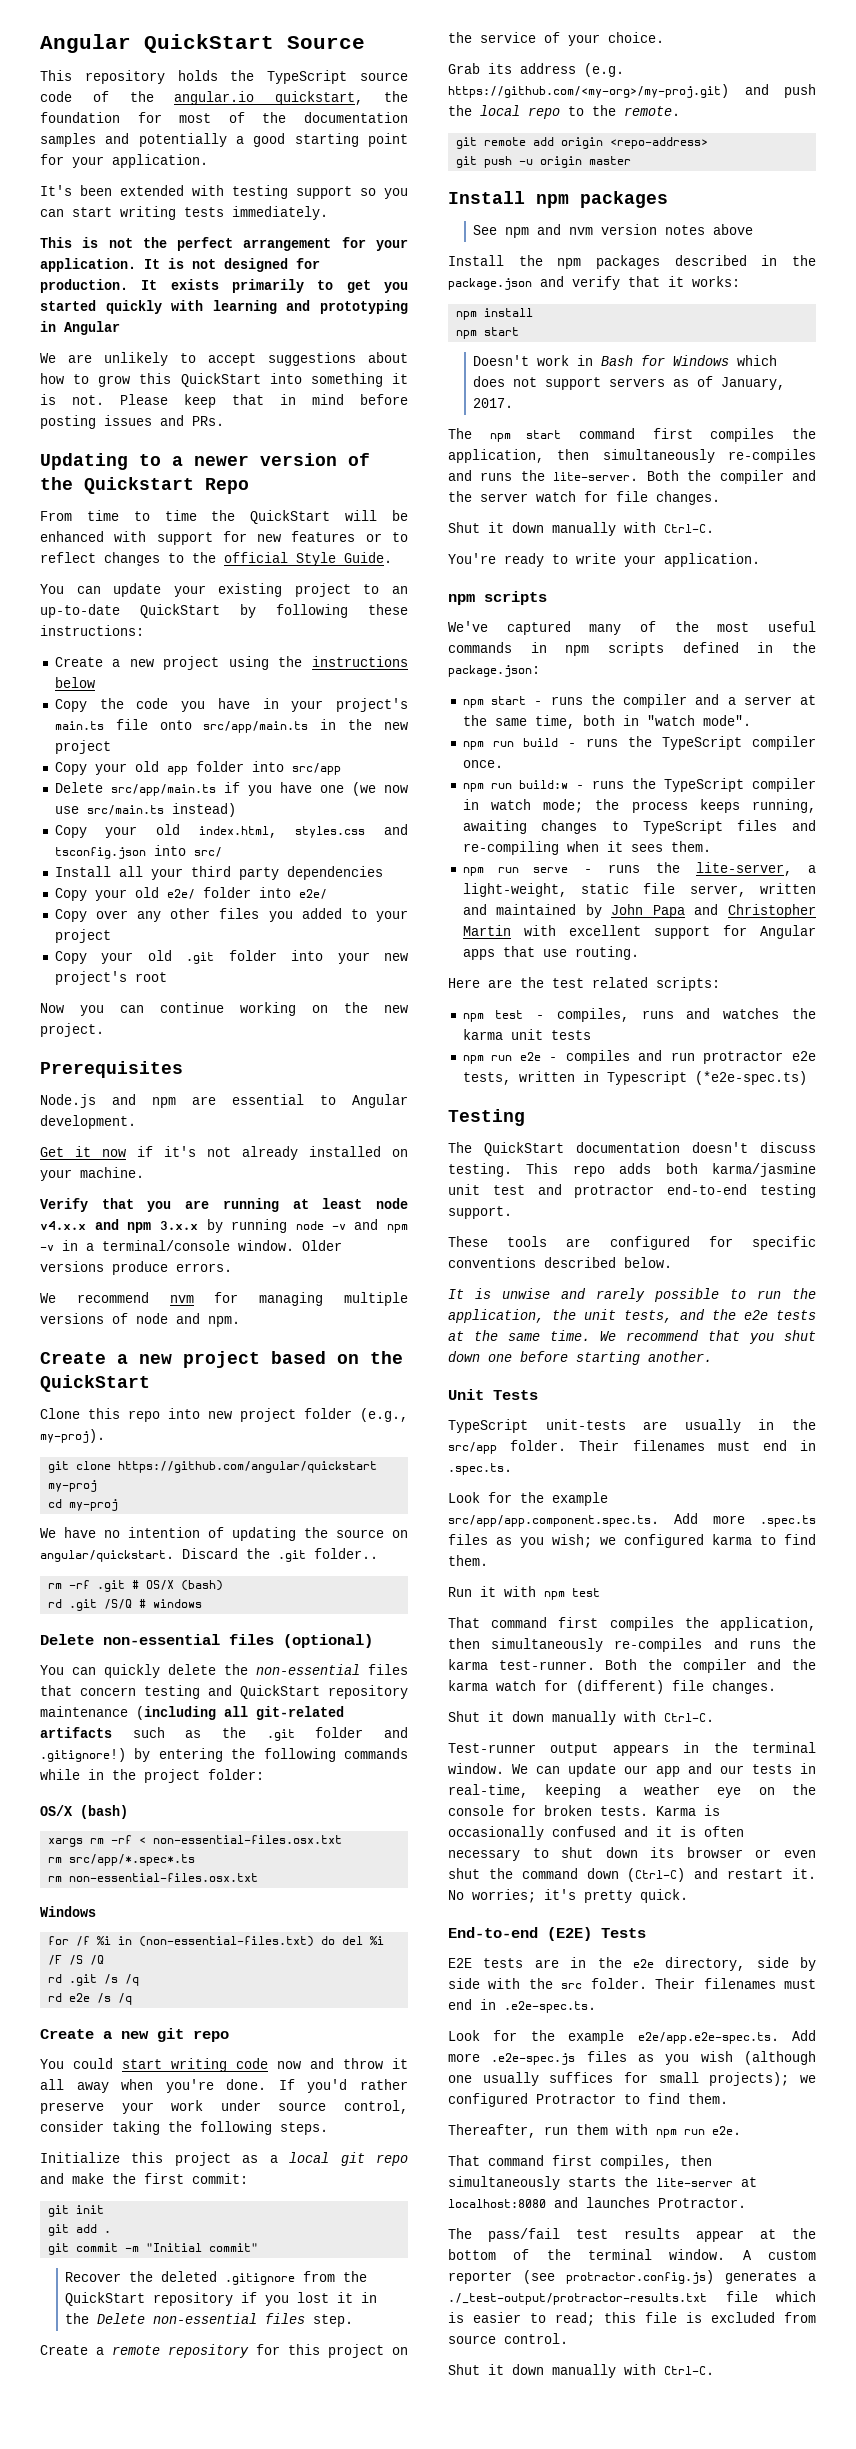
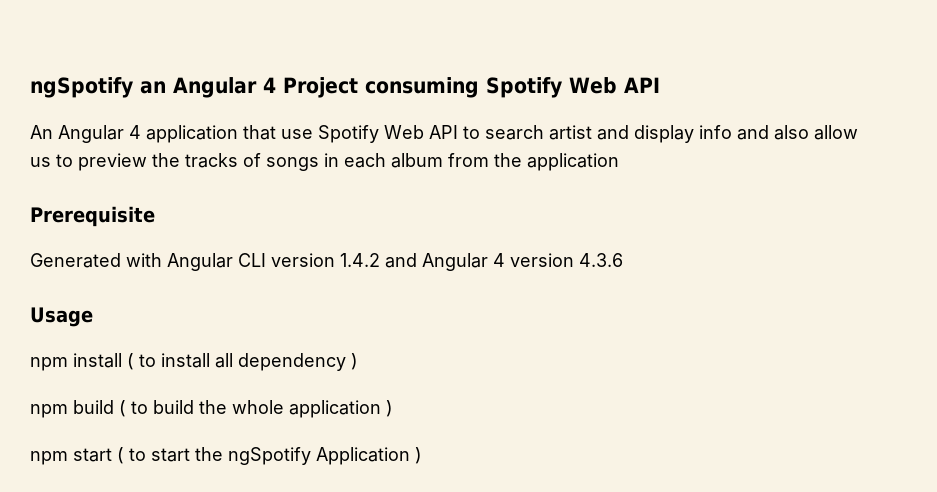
- Angular QuickStart Source
- This repository holds the TypeScript source code of the angular.io quickstart, the foundation for most of the documentation samples and potentially a good starting point for your application.
- It's been extended with testing support so you can start writing tests immediately.
- This is not the perfect arrangement for your application. It is not designed for production. It exists primarily to get you started quickly with learning and prototyping in Angular
- We are unlikely to accept suggestions about how to grow this QuickStart into something it is not. Please keep that in mind before posting issues and PRs.
- Updating to a newer version of the Quickstart Repo
- From time to time the QuickStart will be enhanced with support for new features or to reflect changes to the official Style Guide.
- You can update your existing project to an up-to-date QuickStart by following these instructions:
- Create a new project using the instructions below
- Copy the code you have in your project's main.ts file onto src/app/main.ts in the new project
- Copy your old app folder into src/app
- Delete src/app/main.ts if you have one (we now use src/main.ts instead)
- Copy your old index.html, styles.css and tsconfig.json into src/
- Install all your third party dependencies
- Copy your old e2e/ folder into e2e/
- Copy over any other files you added to your project
- Copy your old .git folder into your new project's root
- Now you can continue working on the new project.
- Prerequisites
- Node.js and npm are essential to Angular development.
- Get it now if it's not already installed on your machine.
- Verify that you are running at least node v4.x.x and npm 3.x.x by running node -v and npm -v in a terminal/console window. Older versions produce errors.
- We recommend nvm for managing multiple versions of node and npm.
- Create a new project based on the QuickStart
- Clone this repo into new project folder (e.g., my-proj).
- git clone https://github.com/angular/quickstart my-proj
- cd my-proj
- We have no intention of updating the source on angular/quickstart. Discard the .git folder..
- rm -rf .git # OS/X (bash)
- rd .git /S/Q # windows
- Delete non-essential files (optional)
- You can quickly delete the non-essential files that concern testing and QuickStart repository maintenance (including all git-related artifacts such as the .git folder and .gitignore!) by entering the following commands while in the project folder:
- OS/X (bash)
- xargs rm -rf < non-essential-files.osx.txt
- rm src/app/*.spec*.ts
- rm non-essential-files.osx.txt
- Windows
- for /f %i in (non-essential-files.txt) do del %i /F /S /Q
- rd .git /s /q
- rd e2e /s /q
- Create a new git repo
- You could start writing code now and throw it all away when you're done. If you'd rather preserve your work under source control, consider taking the following steps.
- Initialize this project as a local git repo and make the first commit:
- git init
- git add .
- git commit -m "Initial commit"
- Recover the deleted .gitignore from the QuickStart repository if you lost it in the Delete non-essential files step.
- Create a remote repository for this project on the service of your choice.
- Grab its address (e.g. https://github.com/<my-org>/my-proj.git) and push the local repo to the remote.
- git remote add origin <repo-address>
- git push -u origin master
- Install npm packages
- See npm and nvm version notes above
- Install the npm packages described in the package.json and verify that it works:
- npm install
- npm start
- Doesn't work in Bash for Windows which does not support servers as of January, 2017.
- The npm start command first compiles the application, then simultaneously re-compiles and runs the lite-server. Both the compiler and the server watch for file changes.
- Shut it down manually with Ctrl-C.
- You're ready to write your application.
- npm scripts
- We've captured many of the most useful commands in npm scripts defined in the package.json:
- npm start - runs the compiler and a server at the same time, both in "watch mode".
- npm run build - runs the TypeScript compiler once.
- npm run build:w - runs the TypeScript compiler in watch mode; the process keeps running, awaiting changes to TypeScript files and re-compiling when it sees them.
- npm run serve - runs the lite-server, a light-weight, static file server, written and maintained by John Papa and Christopher Martin with excellent support for Angular apps that use routing.
- Here are the test related scripts:
- npm test - compiles, runs and watches the karma unit tests
- npm run e2e - compiles and run protractor e2e tests, written in Typescript (*e2e-spec.ts)
- Testing
- The QuickStart documentation doesn't discuss testing. This repo adds both karma/jasmine unit test and protractor end-to-end testing support.
- These tools are configured for specific conventions described below.
- It is unwise and rarely possible to run the application, the unit tests, and the e2e tests at the same time. We recommend that you shut down one before starting another.
- Unit Tests
- TypeScript unit-tests are usually in the src/app folder. Their filenames must end in .spec.ts.
- Look for the example src/app/app.component.spec.ts. Add more .spec.ts files as you wish; we configured karma to find them.
- Run it with npm test
- That command first compiles the application, then simultaneously re-compiles and runs the karma test-runner. Both the compiler and the karma watch for (different) file changes.
- Shut it down manually with Ctrl-C.
- Test-runner output appears in the terminal window. We can update our app and our tests in real-time, keeping a weather eye on the console for broken tests. Karma is occasionally confused and it is often necessary to shut down its browser or even shut the command down (Ctrl-C) and restart it. No worries; it's pretty quick.
- End-to-end (E2E) Tests
- E2E tests are in the e2e directory, side by side with the src folder. Their filenames must end in .e2e-spec.ts.
- Look for the example e2e/app.e2e-spec.ts. Add more .e2e-spec.js files as you wish (although one usually suffices for small projects); we configured Protractor to find them.
- Thereafter, run them with npm run e2e.
- That command first compiles, then simultaneously starts the lite-server at localhost:8080 and launches Protractor.
- The pass/fail test results appear at the bottom of the terminal window. A custom reporter (see protractor.config.js) generates a ./_test-output/protractor-results.txt file which is easier to read; this file is excluded from source control.
- Shut it down manually with Ctrl-C.
+ ngSpotify an Angular 4 Project consuming Spotify Web API
+ An Angular 4 application that use Spotify Web API to search artist and display info and also allow us to preview the tracks of songs in each album from the application
+ Prerequisite
+ Generated with Angular CLI version 1.4.2 and Angular 4 version 4.3.6
+ Usage
+ npm install ( to install all dependency )
+ npm build ( to build the whole application )
+ npm start ( to start the ngSpotify Application )

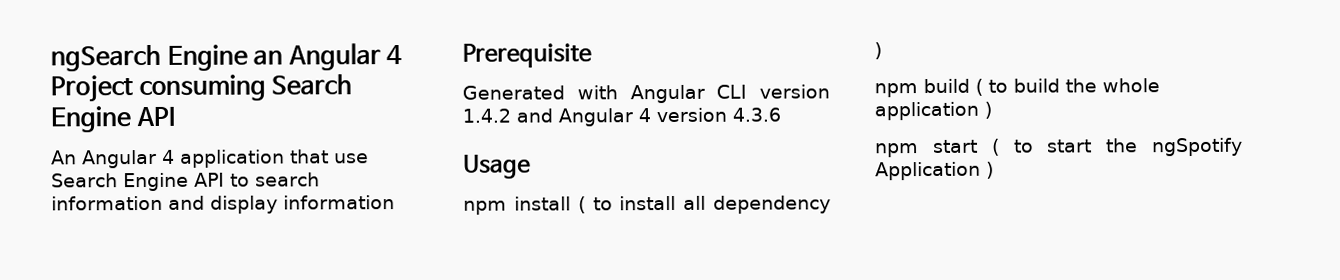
- ngSpotify an Angular 4 Project consuming Spotify Web API
+ ngSearch Engine an Angular 4 Project consuming Search Engine API
- An Angular 4 application that use Spotify Web API to search artist and display info and also allow us to preview the tracks of songs in each album from the application
+ An Angular 4 application that use Search Engine API to search information and display information

